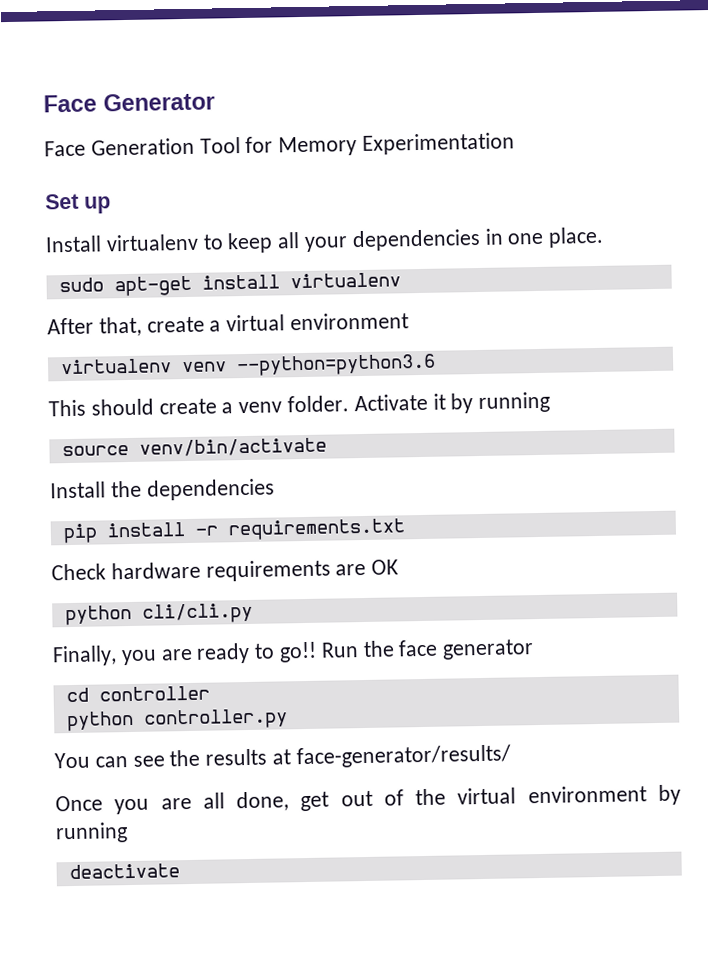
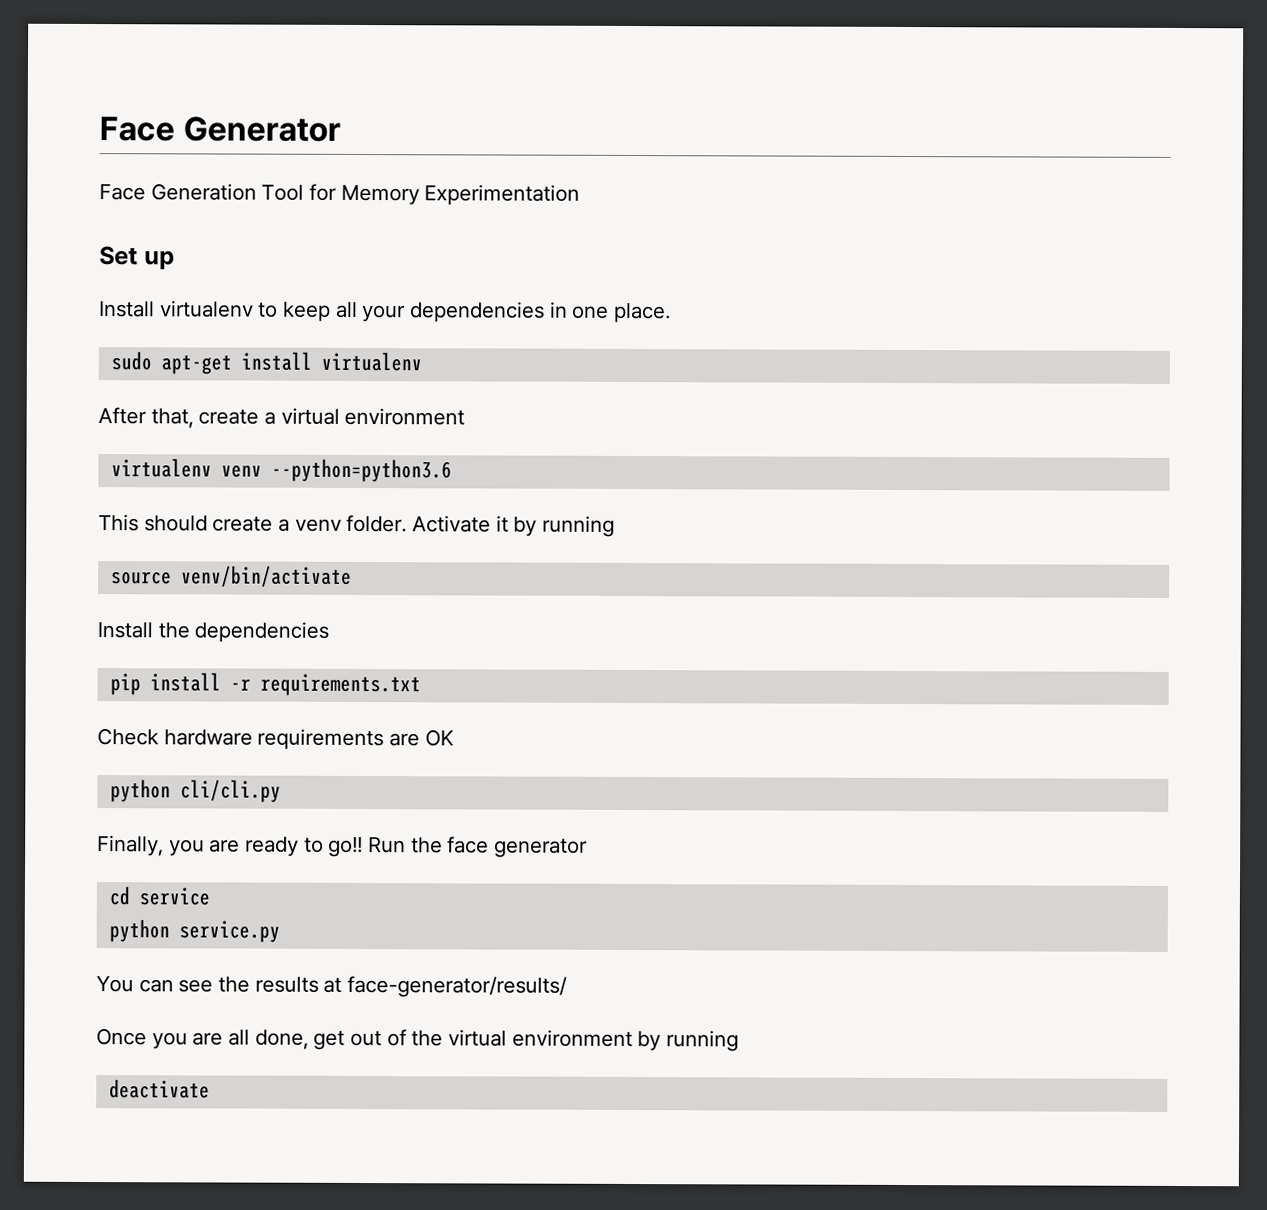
- cd controller
- python controller.py
+ cd service
+ python service.py

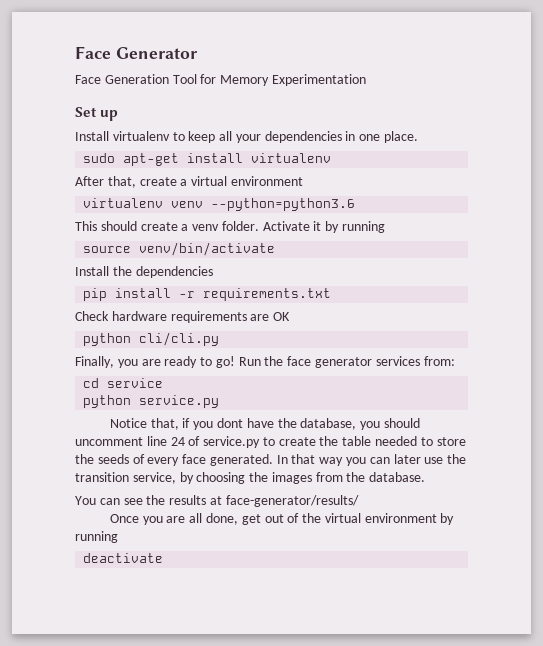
- Finally, you are ready to go!!
+ Finally, you are ready to go!
- Run the face generator
+ Run the face generator services from:
+ Notice that, if you dont have the database, you should uncomment line 24 of service.py to create the table needed to store the seeds of every face generated. In that way you can later use the transition service, by choosing the images from the database.

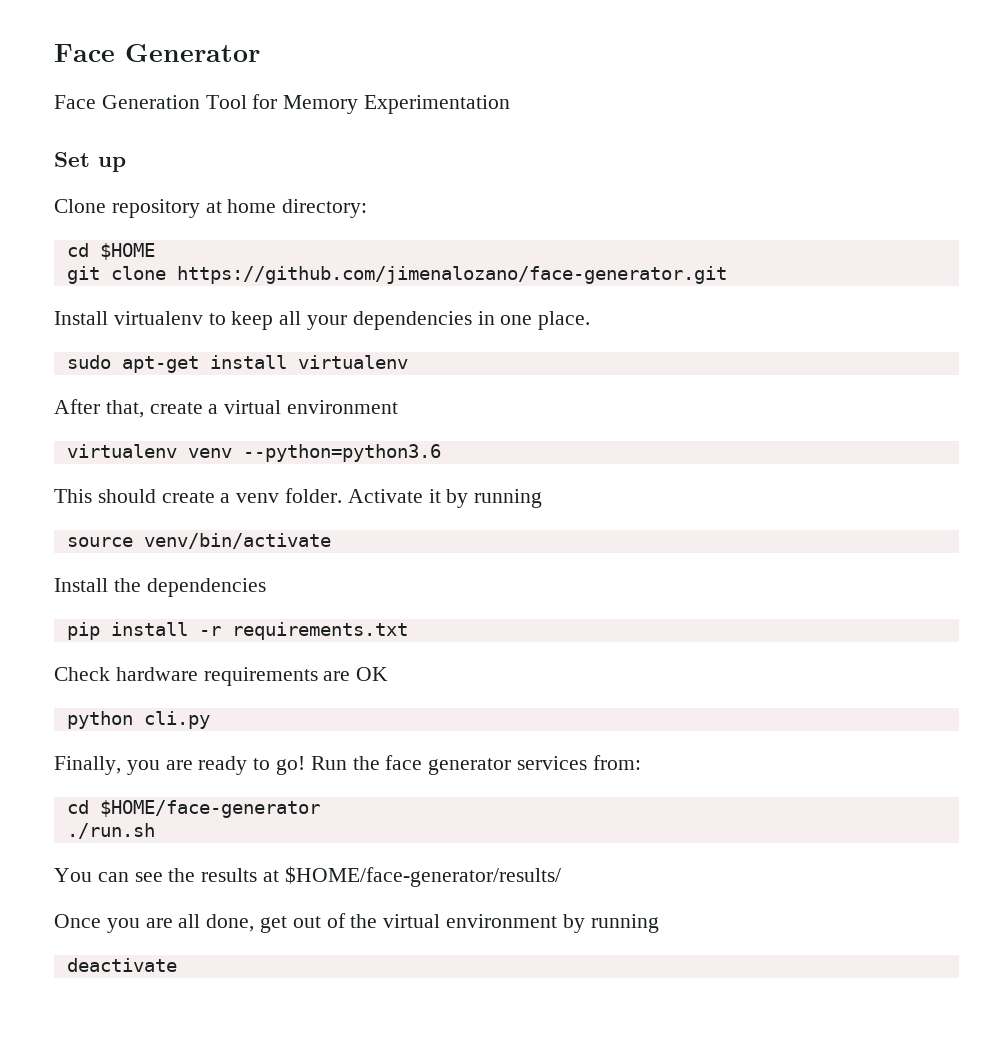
+ Clone repository at home directory:
+ cd $HOME
+ git clone https://github.com/jimenalozano/face-generator.git
- python cli/cli.py
+ python cli.py
- cd service
- python service.py
- Notice that, if you dont have the database, you should uncomment line 24 of service.py to create the table needed to store the seeds of every face generated. In that way you can later use the transition service, by choosing the images from the database.
+ cd $HOME/face-generator
+ ./run.sh
- You can see the results at face-generator/results/
+ You can see the results at $HOME/face-generator/results/

